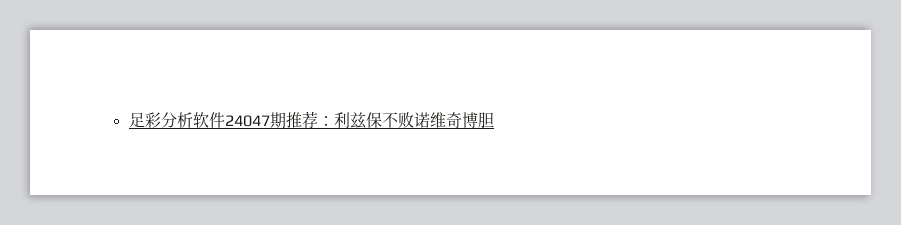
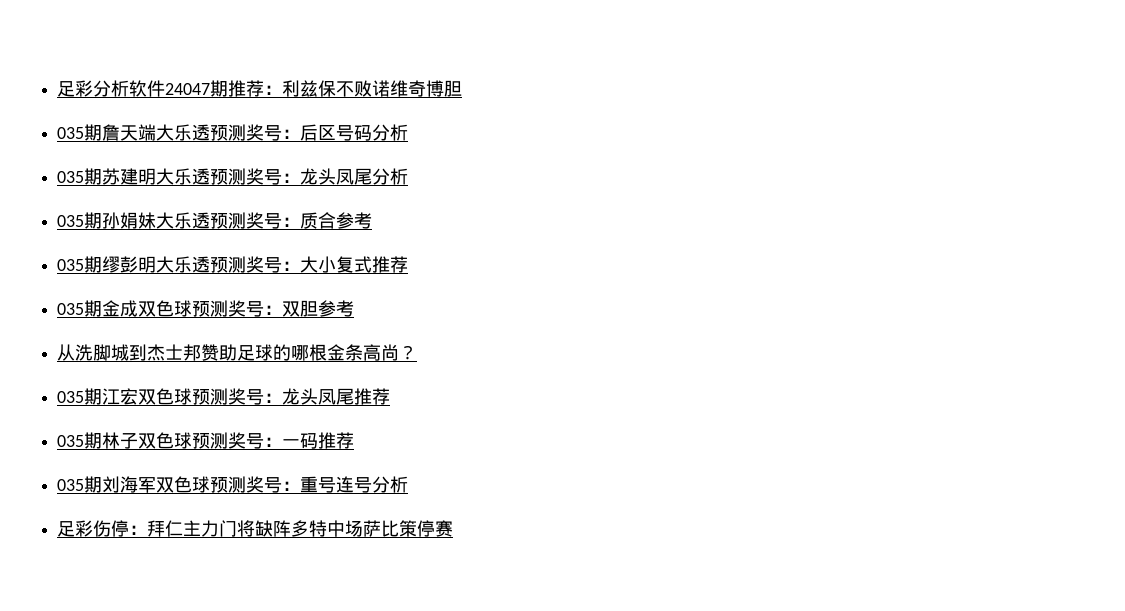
+ 035期詹天端大乐透预测奖号：后区号码分析
+ 035期苏建明大乐透预测奖号：龙头凤尾分析
+ 035期孙娟妹大乐透预测奖号：质合参考
+ 035期缪彭明大乐透预测奖号：大小复式推荐
+ 035期金成双色球预测奖号：双胆参考
+ 从洗脚城到杰士邦赞助足球的哪根金条高尚？
+ 035期江宏双色球预测奖号：龙头凤尾推荐
+ 035期林子双色球预测奖号：一码推荐
+ 035期刘海军双色球预测奖号：重号连号分析
+ 足彩伤停：拜仁主力门将缺阵多特中场萨比策停赛

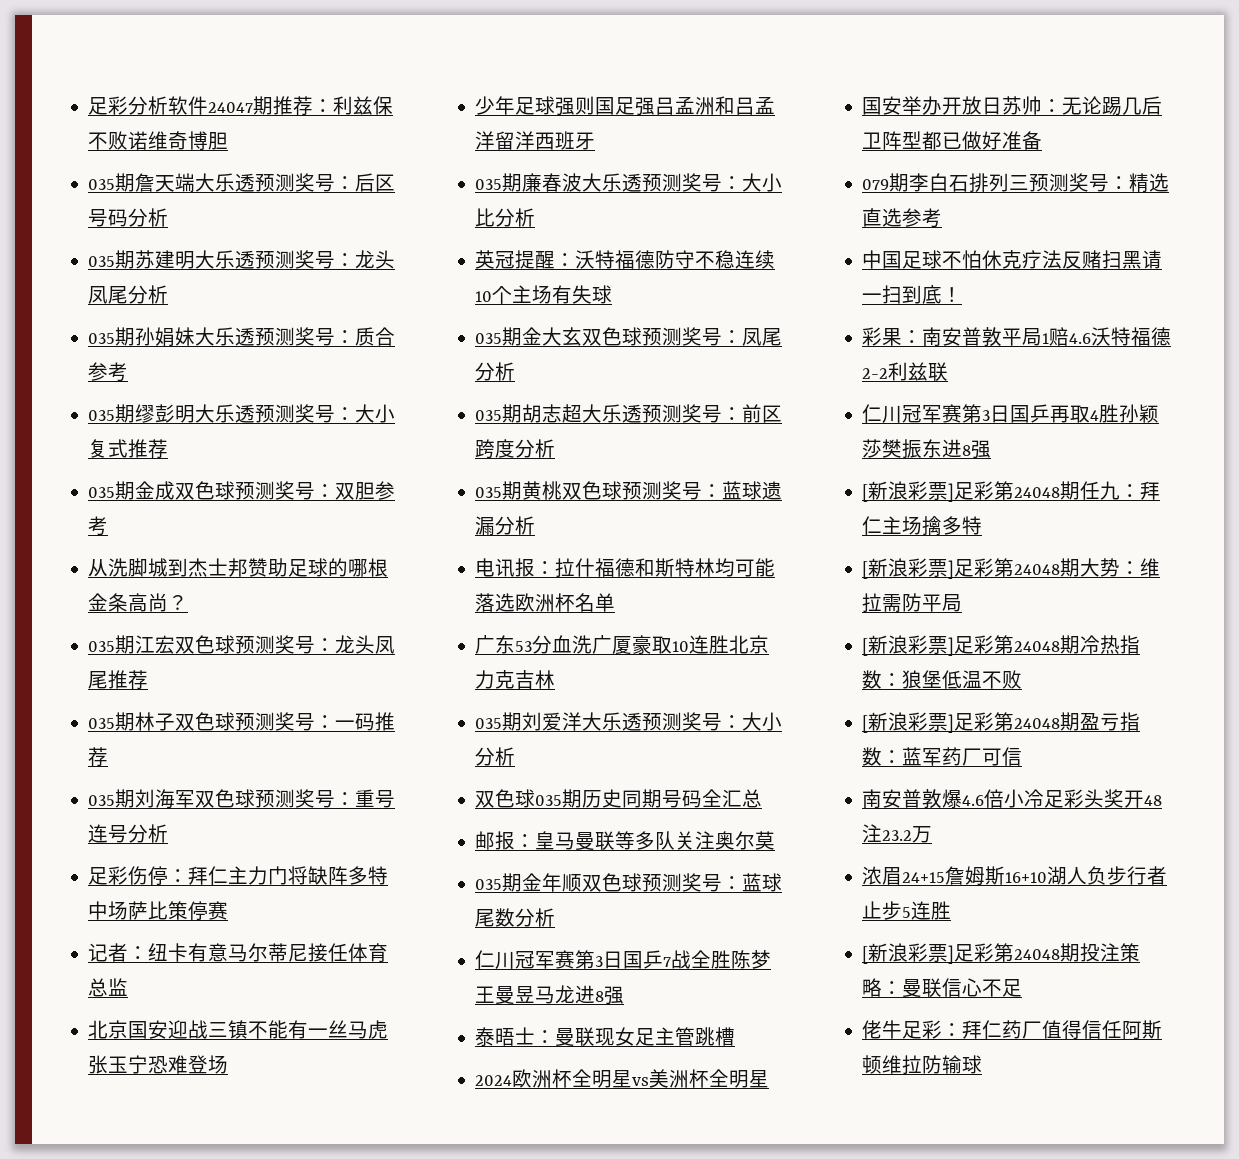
+ 记者：纽卡有意马尔蒂尼接任体育总监
+ 北京国安迎战三镇不能有一丝马虎张玉宁恐难登场
+ 少年足球强则国足强吕孟洲和吕孟洋留洋西班牙
+ 035期廉春波大乐透预测奖号：大小比分析
+ 英冠提醒：沃特福德防守不稳连续10个主场有失球
+ 035期金大玄双色球预测奖号：凤尾分析
+ 035期胡志超大乐透预测奖号：前区跨度分析
+ 035期黄桃双色球预测奖号：蓝球遗漏分析
+ 电讯报：拉什福德和斯特林均可能落选欧洲杯名单
+ 广东53分血洗广厦豪取10连胜北京力克吉林
+ 035期刘爱洋大乐透预测奖号：大小分析
+ 双色球035期历史同期号码全汇总
+ 邮报：皇马曼联等多队关注奥尔莫
+ 035期金年顺双色球预测奖号：蓝球尾数分析
+ 仁川冠军赛第3日国乒7战全胜陈梦王曼昱马龙进8强
+ 泰晤士：曼联现女足主管跳槽
+ 2024欧洲杯全明星vs美洲杯全明星
+ 国安举办开放日苏帅：无论踢几后卫阵型都已做好准备
+ 079期李白石排列三预测奖号：精选直选参考
+ 中国足球不怕休克疗法反赌扫黑请一扫到底！
+ 彩果：南安普敦平局1赔4.6沃特福德2-2利兹联
+ 仁川冠军赛第3日国乒再取4胜孙颖莎樊振东进8强
+ [新浪彩票]足彩第24048期任九：拜仁主场擒多特
+ [新浪彩票]足彩第24048期大势：维拉需防平局
+ [新浪彩票]足彩第24048期冷热指数：狼堡低温不败
+ [新浪彩票]足彩第24048期盈亏指数：蓝军药厂可信
+ 南安普敦爆4.6倍小冷足彩头奖开48注23.2万
+ 浓眉24+15詹姆斯16+10湖人负步行者止步5连胜
+ [新浪彩票]足彩第24048期投注策略：曼联信心不足
+ 佬牛足彩：拜仁药厂值得信任阿斯顿维拉防输球

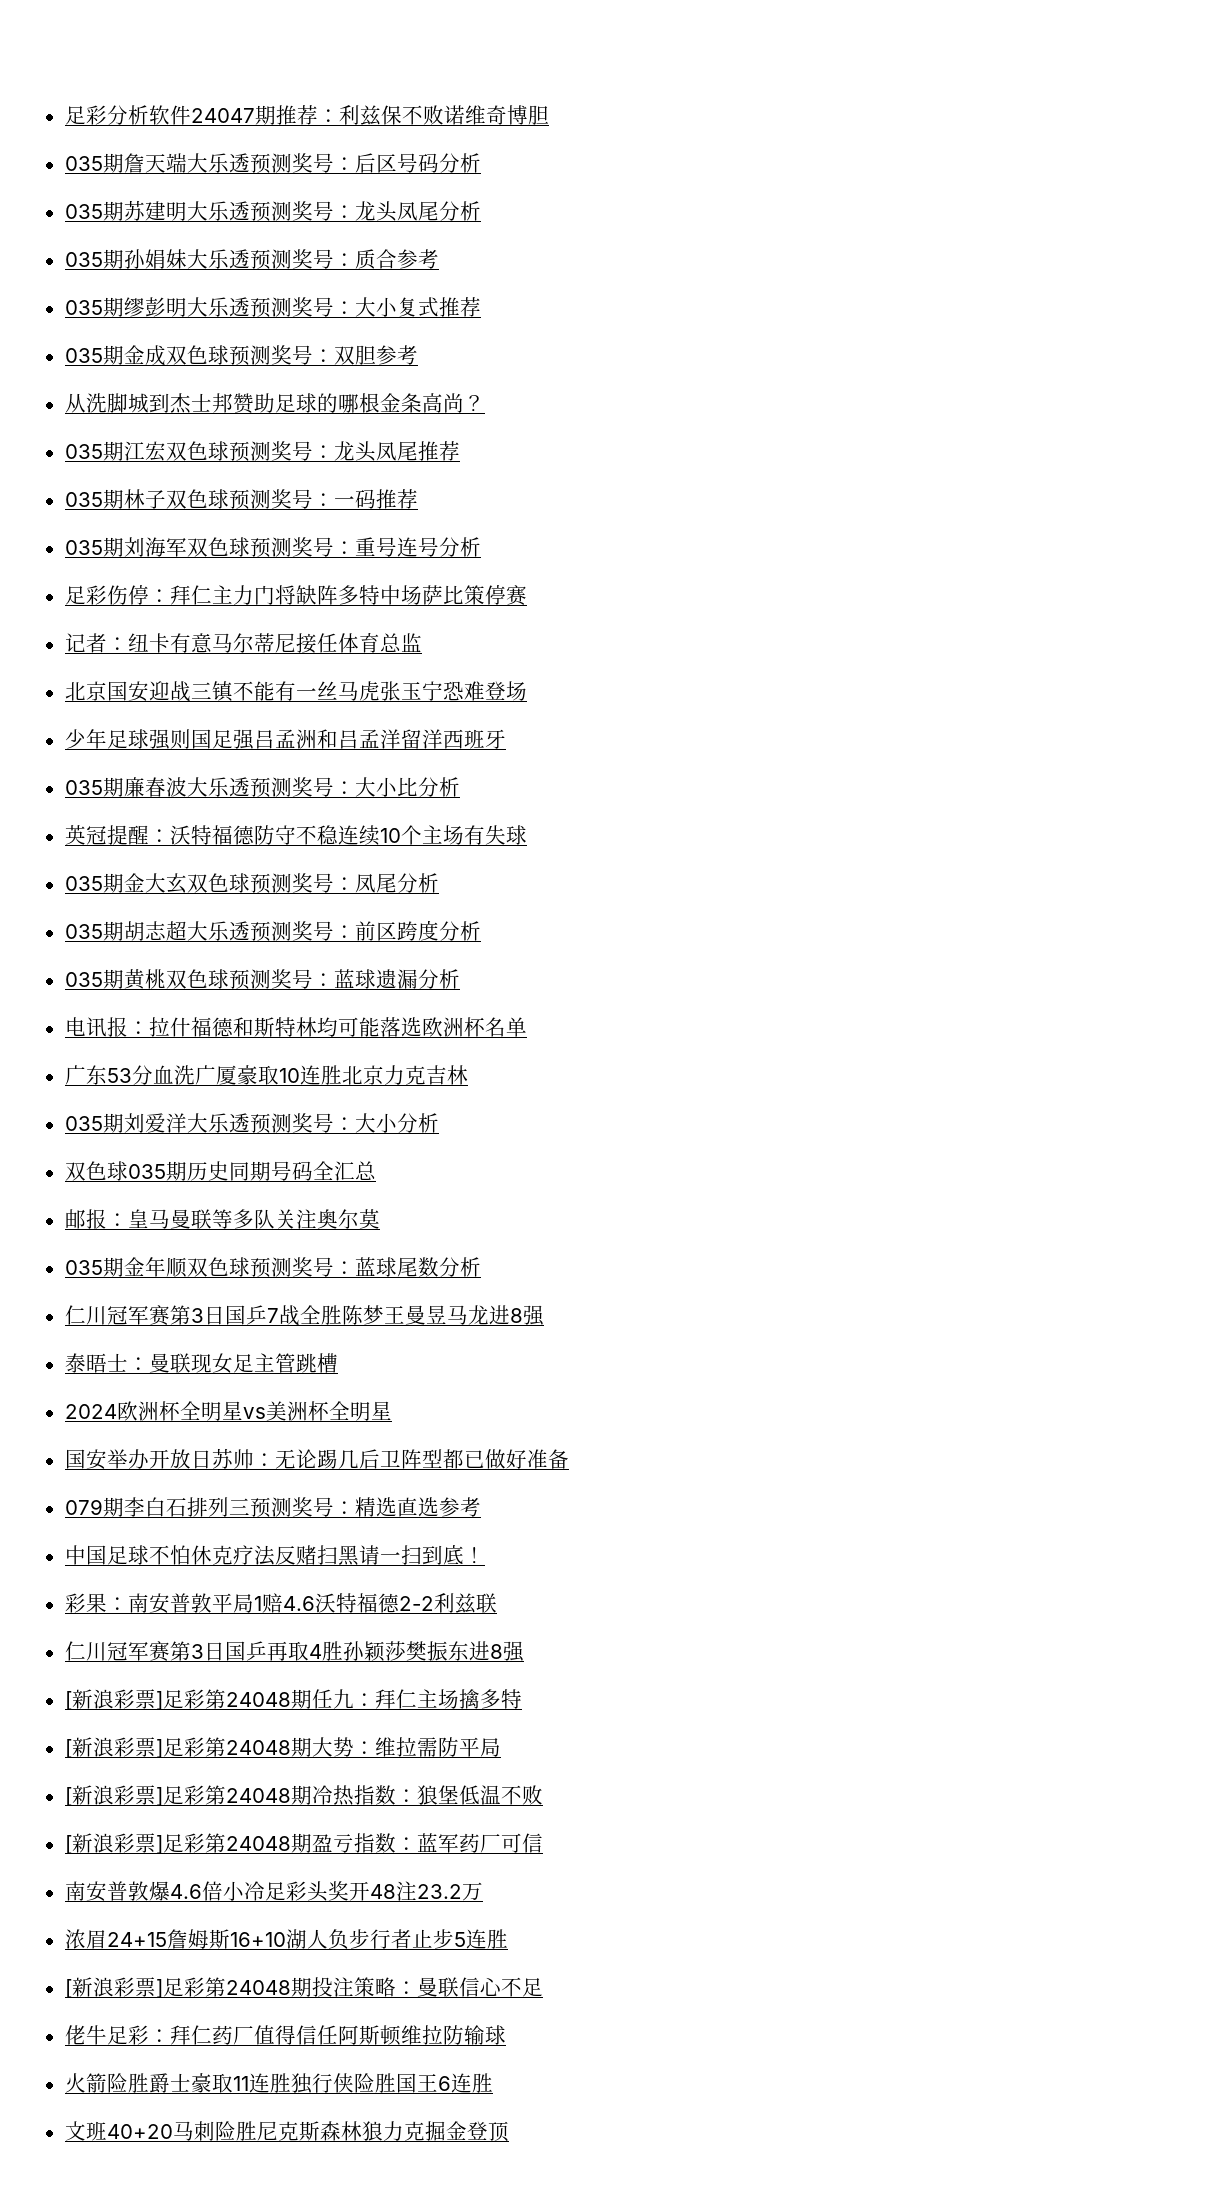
+ 火箭险胜爵士豪取11连胜独行侠险胜国王6连胜
+ 文班40+20马刺险胜尼克斯森林狼力克掘金登顶

